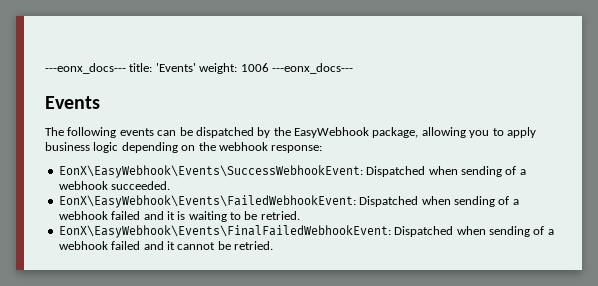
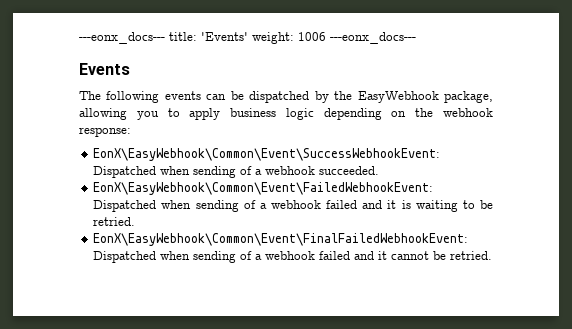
- EonX\EasyWebhook\Events\SuccessWebhookEvent: Dispatched when sending of a webhook succeeded.
+ EonX\EasyWebhook\Common\Event\SuccessWebhookEvent: Dispatched when sending of a webhook succeeded.
- EonX\EasyWebhook\Events\FailedWebhookEvent: Dispatched when sending of a webhook failed and it is waiting to be retried.
+ EonX\EasyWebhook\Common\Event\FailedWebhookEvent: Dispatched when sending of a webhook failed and it is waiting to be retried.
- EonX\EasyWebhook\Events\FinalFailedWebhookEvent: Dispatched when sending of a webhook failed and it cannot be retried.
+ EonX\EasyWebhook\Common\Event\FinalFailedWebhookEvent: Dispatched when sending of a webhook failed and it cannot be retried.

